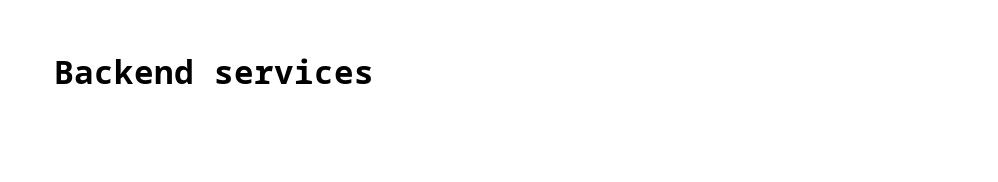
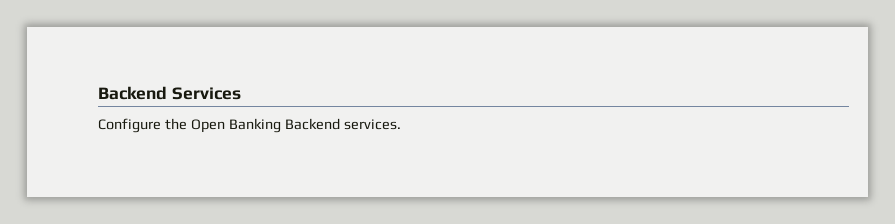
- Backend services
+ Backend Services
+ Configure the Open Banking Backend services.

